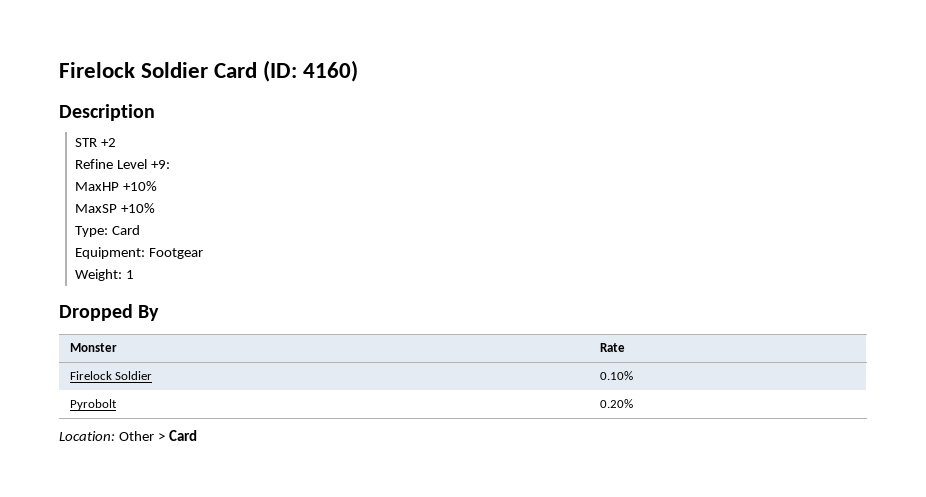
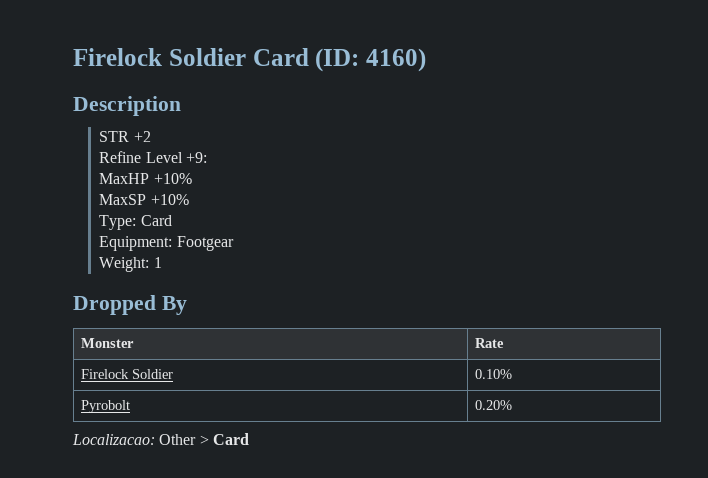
- Location: Other > Card
+ Localizacao: Other > Card

